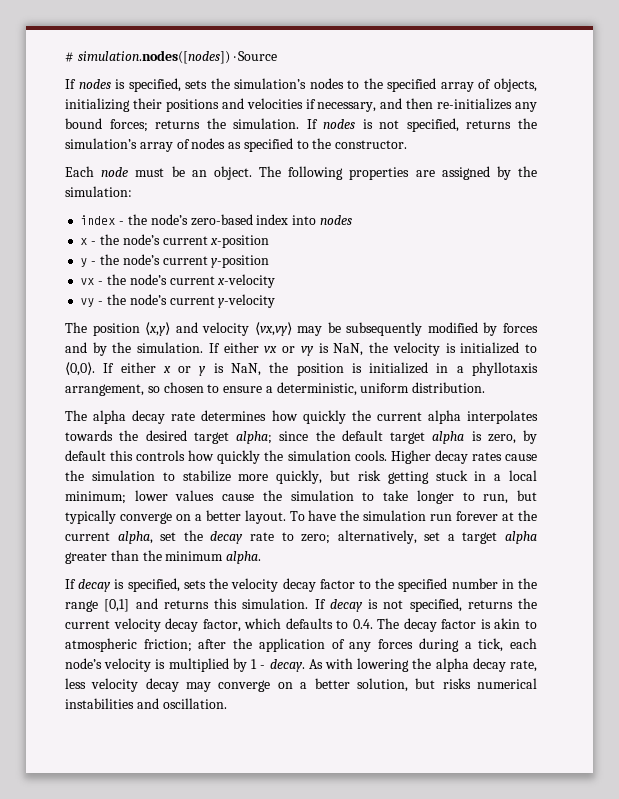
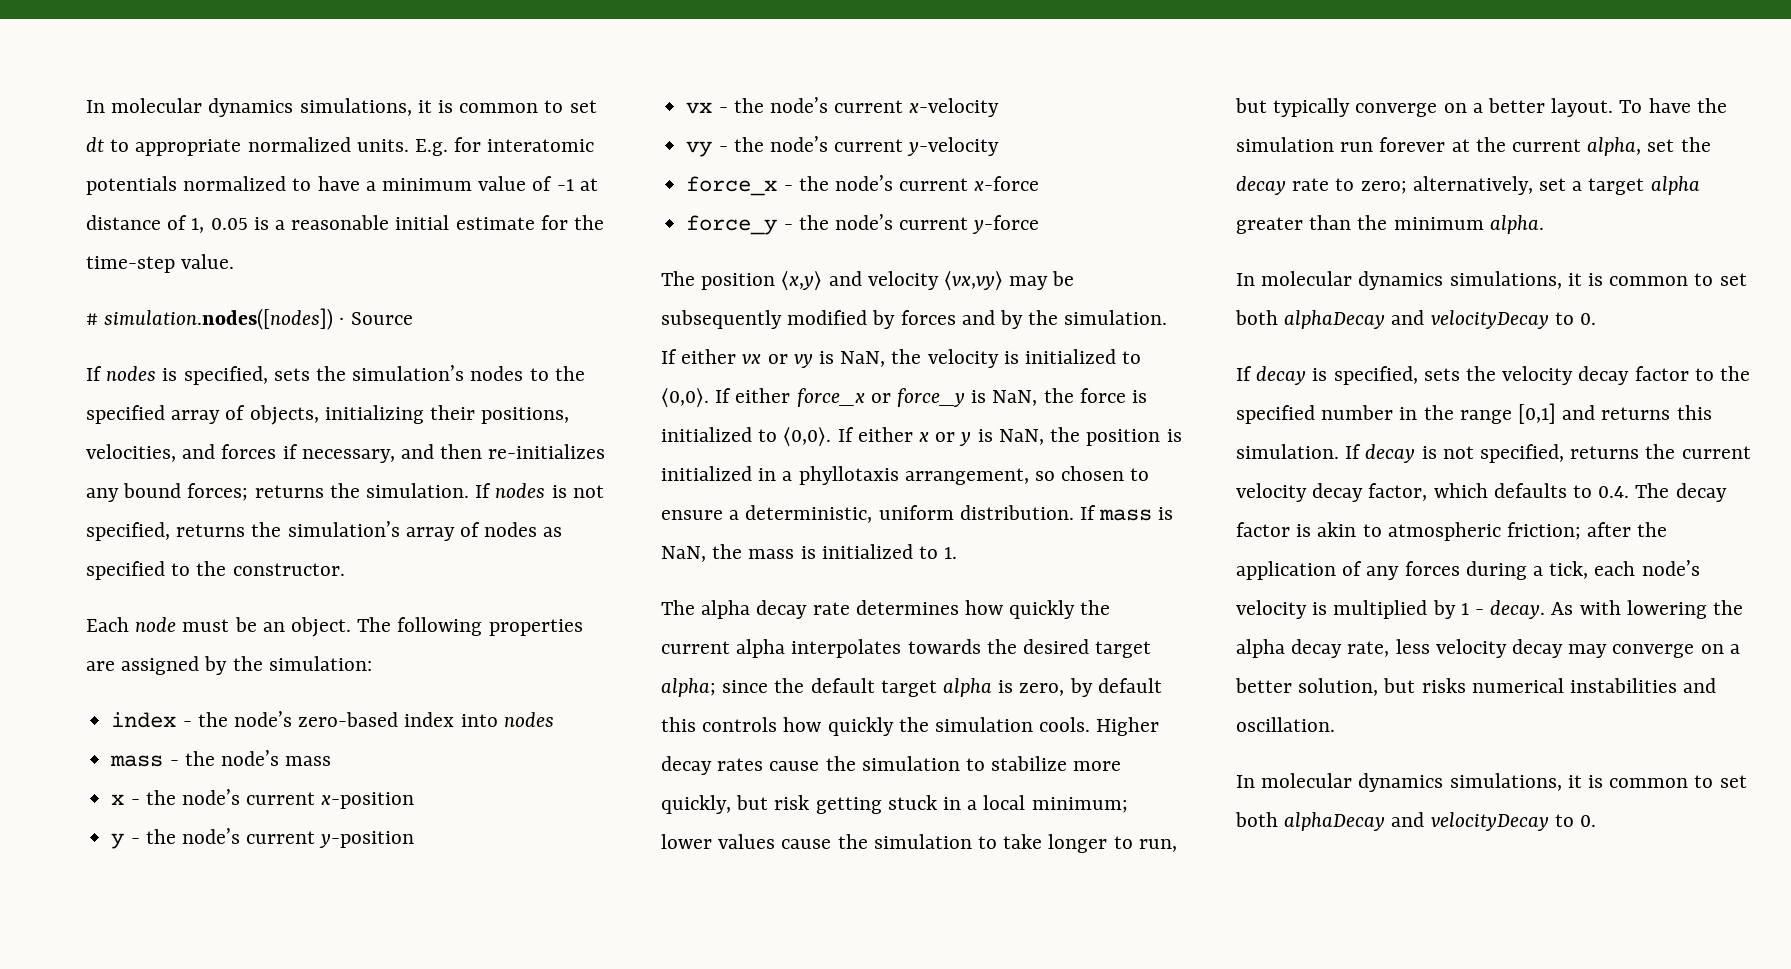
+ In molecular dynamics simulations, it is common to set dt to appropriate normalized units. E.g. for interatomic potentials normalized to have a minimum value of -1 at distance of 1, 0.05 is a reasonable initial estimate for the time-step value.
- If nodes is specified, sets the simulation’s nodes to the specified array of objects, initializing their positions and velocities if necessary, and then re-initializes any bound forces; returns the simulation.
+ If nodes is specified, sets the simulation’s nodes to the specified array of objects, initializing their positions, velocities, and forces if necessary, and then re-initializes any bound forces; returns the simulation.
+ mass - the node’s mass
+ force_x - the node’s current x-force
+ force_y - the node’s current y-force
- If either x or y is NaN, the position is initialized in a phyllotaxis arrangement, so chosen to ensure a deterministic, uniform distribution.
+ If either force_x or force_y is NaN, the force is initialized to ⟨0,0⟩. If either x or y is NaN, the position is initialized in a phyllotaxis arrangement, so chosen to ensure a deterministic, uniform distribution. If mass is NaN, the mass is initialized to 1.
  To have the simulation run forever at the current alpha, set the decay rate to zero; alternatively, set a target alpha greater than the minimum alpha.
+ In molecular dynamics simulations, it is common to set both alphaDecay and velocityDecay to 0.
  As with lowering the alpha decay rate, less velocity decay may converge on a better solution, but risks numerical instabilities and oscillation.
+ In molecular dynamics simulations, it is common to set both alphaDecay and velocityDecay to 0.

